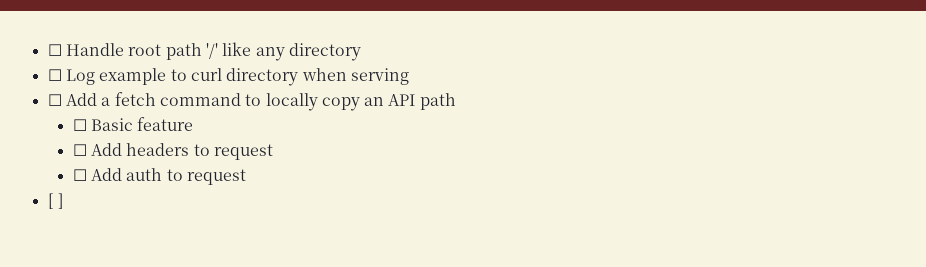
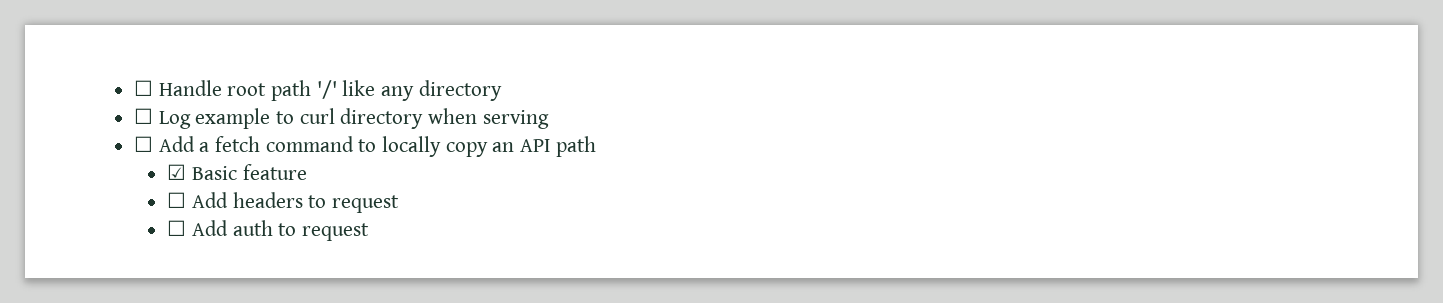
- ☐ Basic feature
+ ☑ Basic feature
- [ ]

